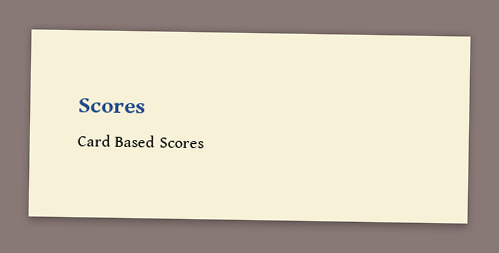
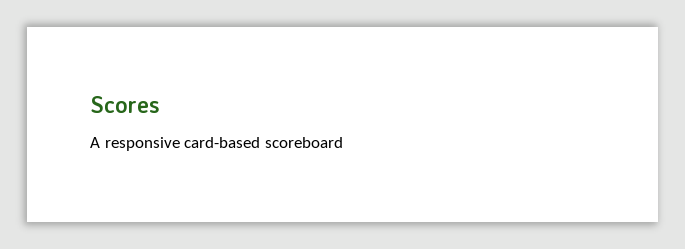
- Card Based Scores
+ A responsive card-based scoreboard

